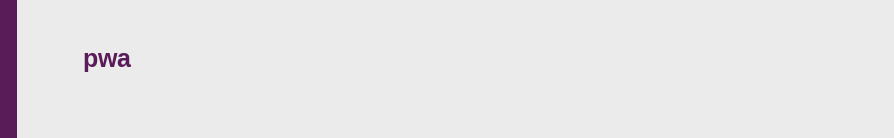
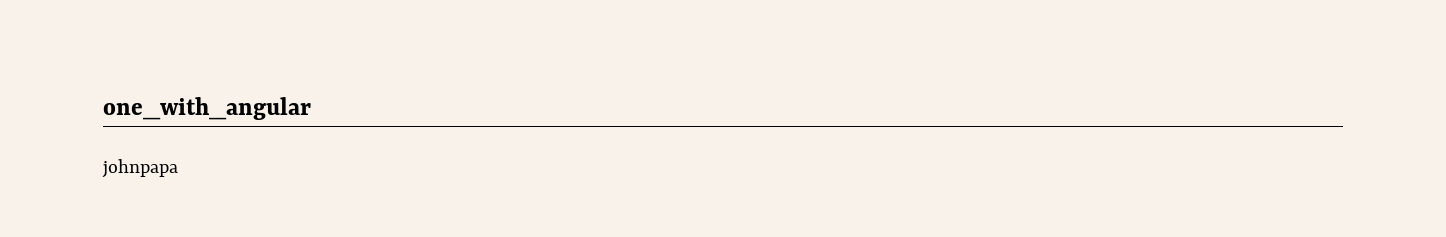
- pwa
+ one_with_angular
+ johnpapa

